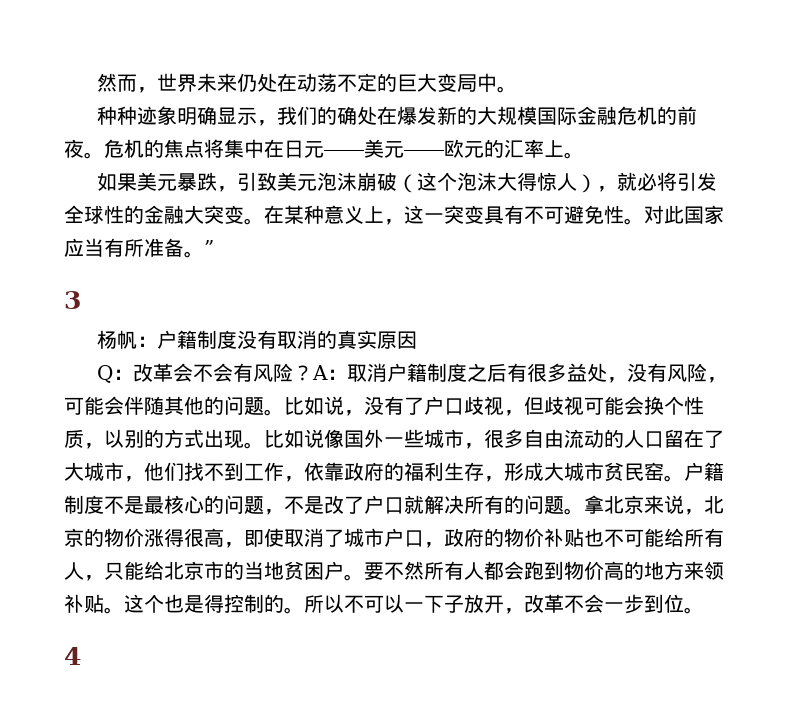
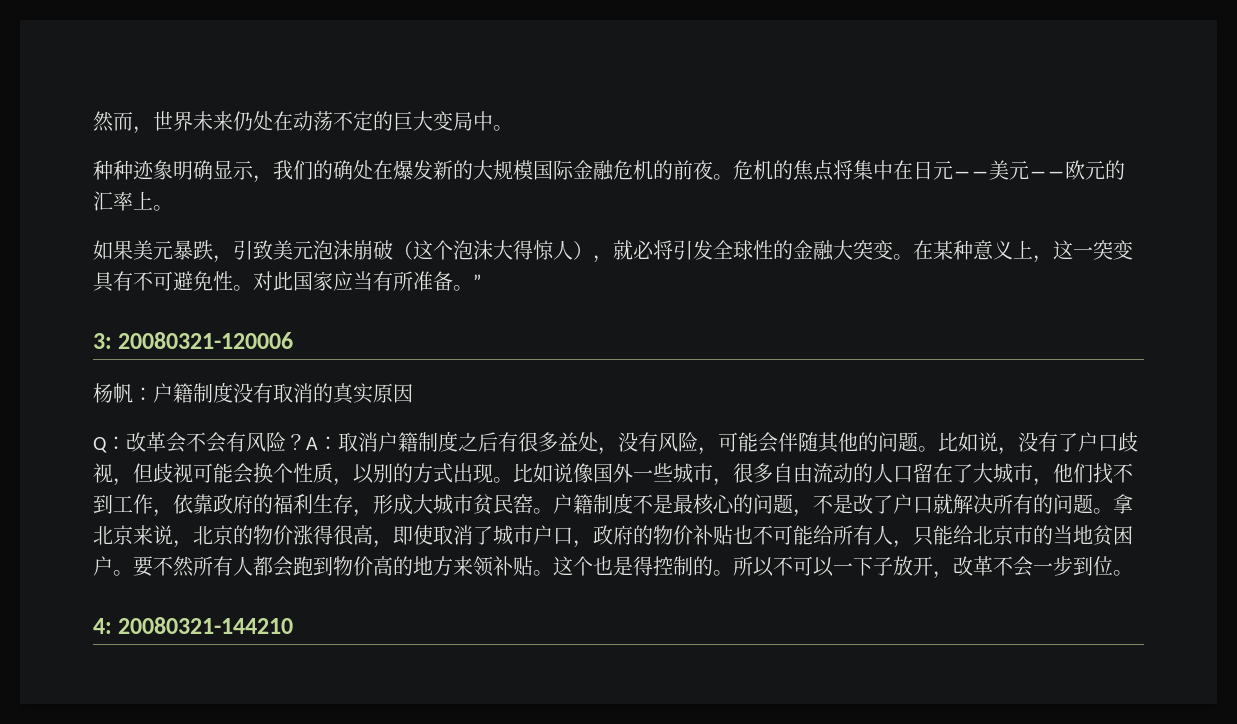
- 3
+ 3: 20080321-120006
- 4
+ 4: 20080321-144210

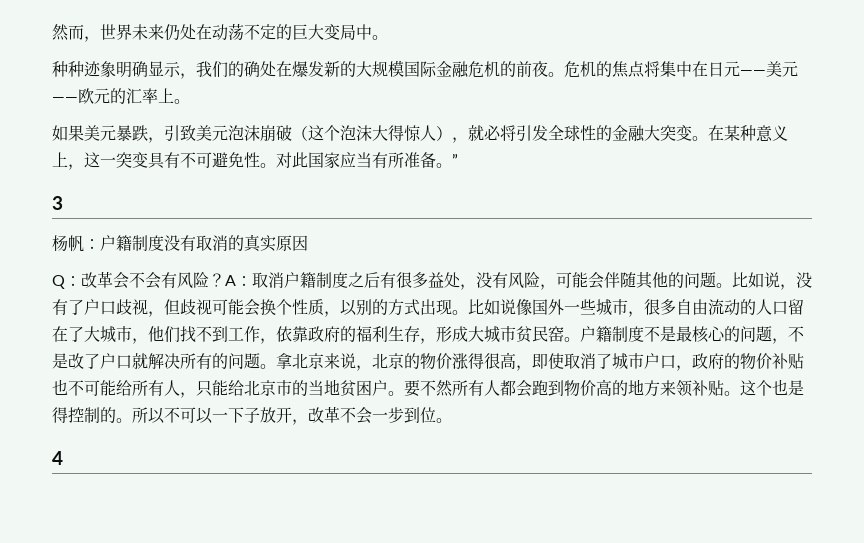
- 3: 20080321-120006
+ 3
- 4: 20080321-144210
+ 4

